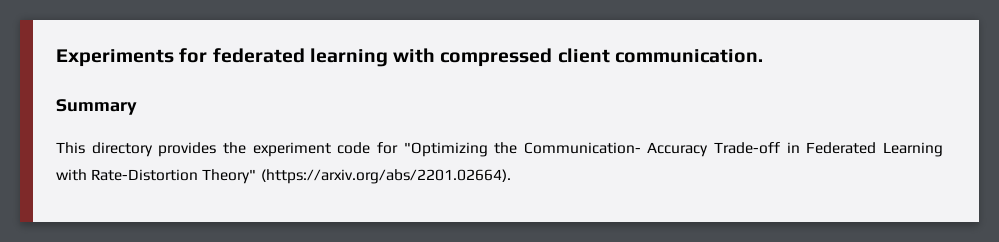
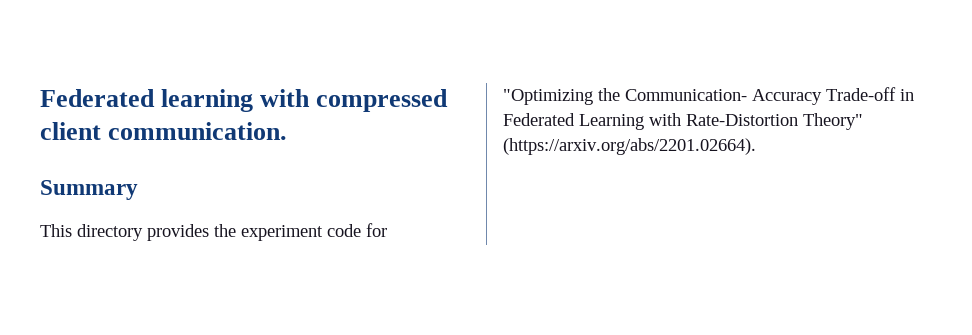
- Experiments for federated learning with compressed client communication.
+ Federated learning with compressed client communication.

